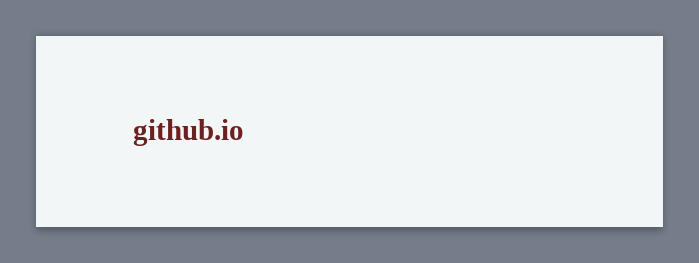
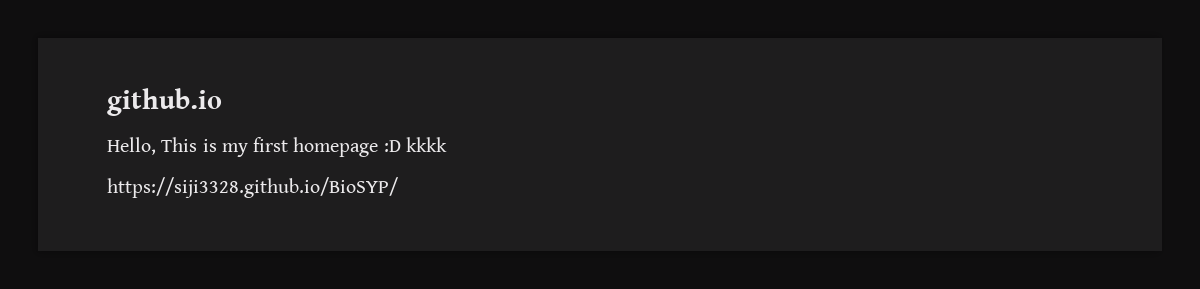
+ Hello, This is my first homepage :D kkkk
+ https://siji3328.github.io/BioSYP/

